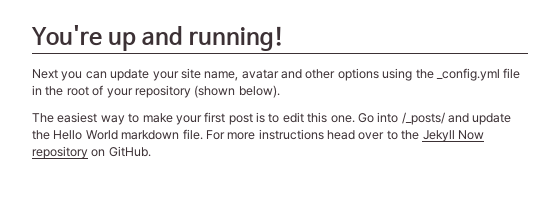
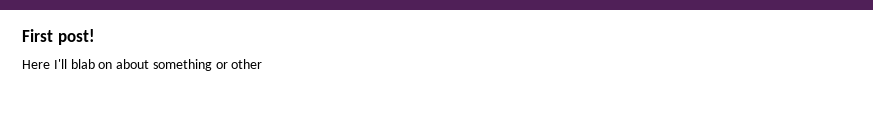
- You're up and running!
- Next you can update your site name, avatar and other options using the _config.yml file in the root of your repository (shown below).
- The easiest way to make your first post is to edit this one. Go into /_posts/ and update the Hello World markdown file. For more instructions head over to the Jekyll Now repository on GitHub.
+ First post!
+ Here I'll blab on about something or other

